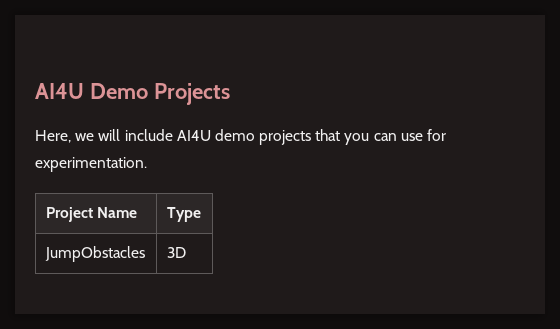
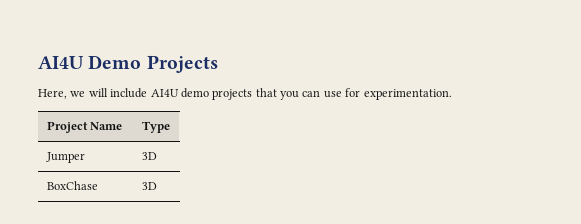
- JumpObstacles | 3D
+ Jumper | 3D
+ BoxChase | 3D

